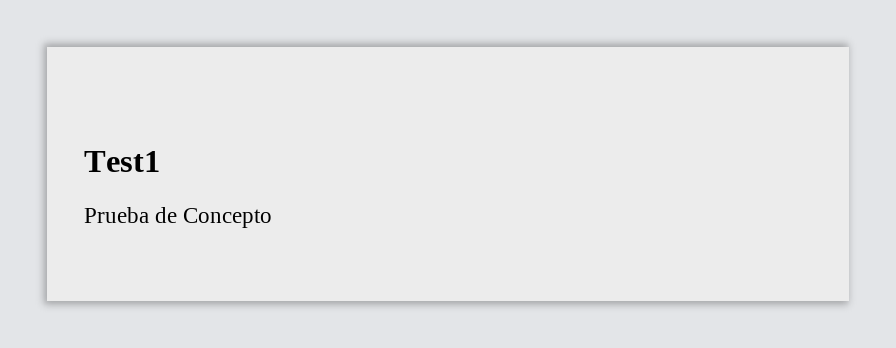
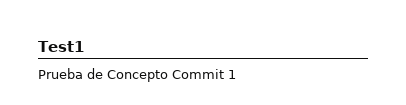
- Prueba de Concepto
+ Prueba de Concepto Commit 1

